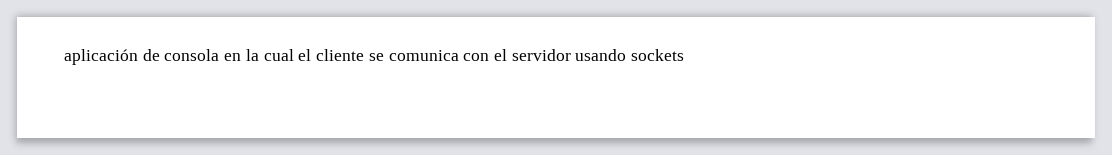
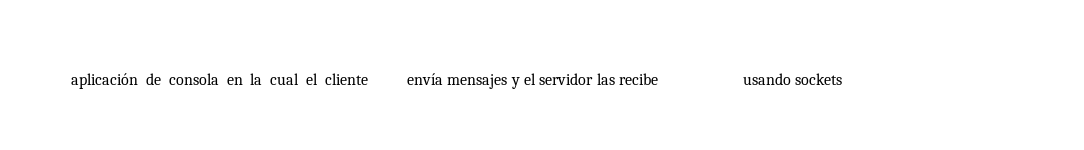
- aplicación de consola en la cual el cliente se comunica con el servidor usando sockets
+ aplicación de consola en la cual el cliente envía mensajes y el servidor las recibe usando sockets

